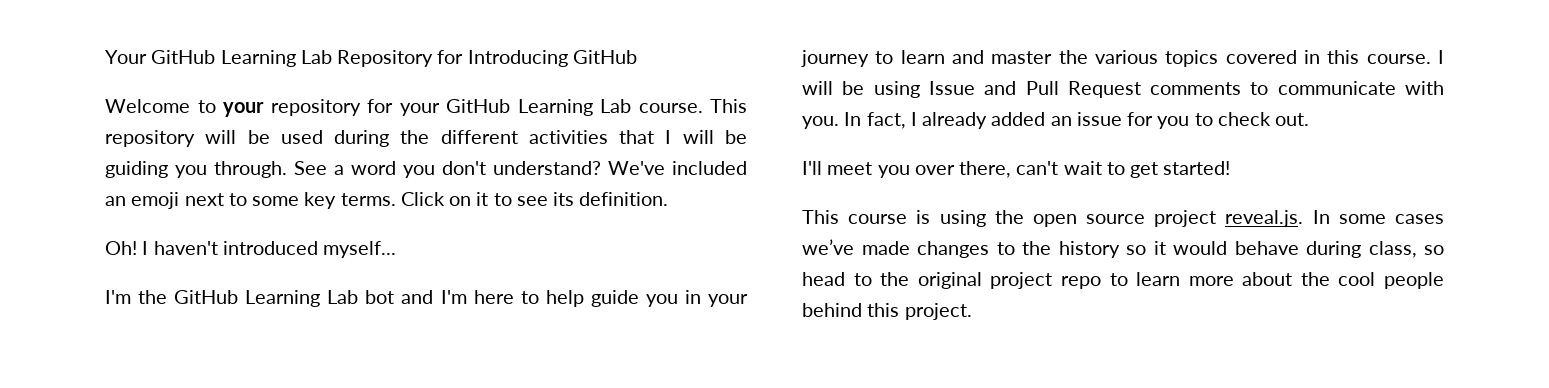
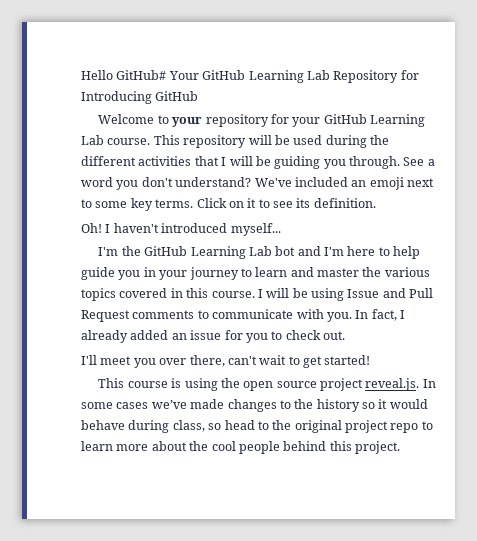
- Your GitHub Learning Lab Repository for Introducing GitHub
+ Hello GitHub# Your GitHub Learning Lab Repository for Introducing GitHub

